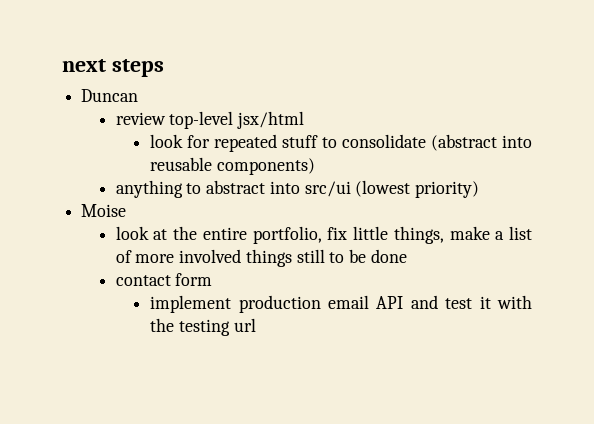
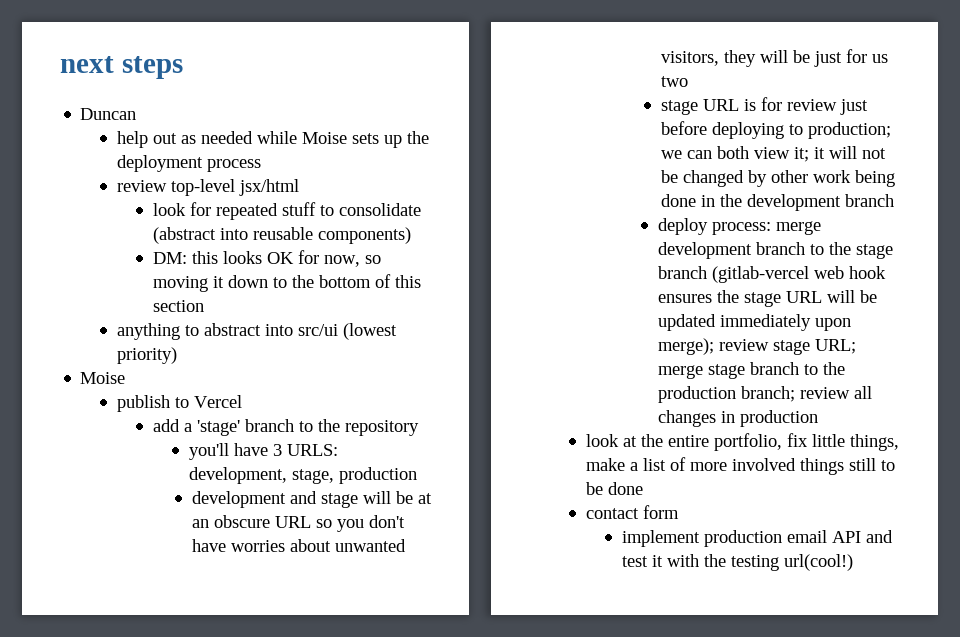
+ help out as needed while Moise sets up the deployment process
+ DM: this looks OK for now, so moving it down to the bottom of this section
+ publish to Vercel
+ add a 'stage' branch to the repository
+ you'll have 3 URLS: development, stage, production
+ development and stage will be at an obscure URL so you don't have worries about unwanted visitors, they will be just for us two
+ stage URL is for review just before deploying to production; we can both view it; it will not be changed by other work being done in the development branch
+ deploy process: merge development branch to the stage branch (gitlab-vercel web hook ensures the stage URL will be updated immediately upon merge); review stage URL; merge stage branch to the production branch; review all changes in production
- implement production email API and test it with the testing url
+ implement production email API and test it with the testing url(cool!)

